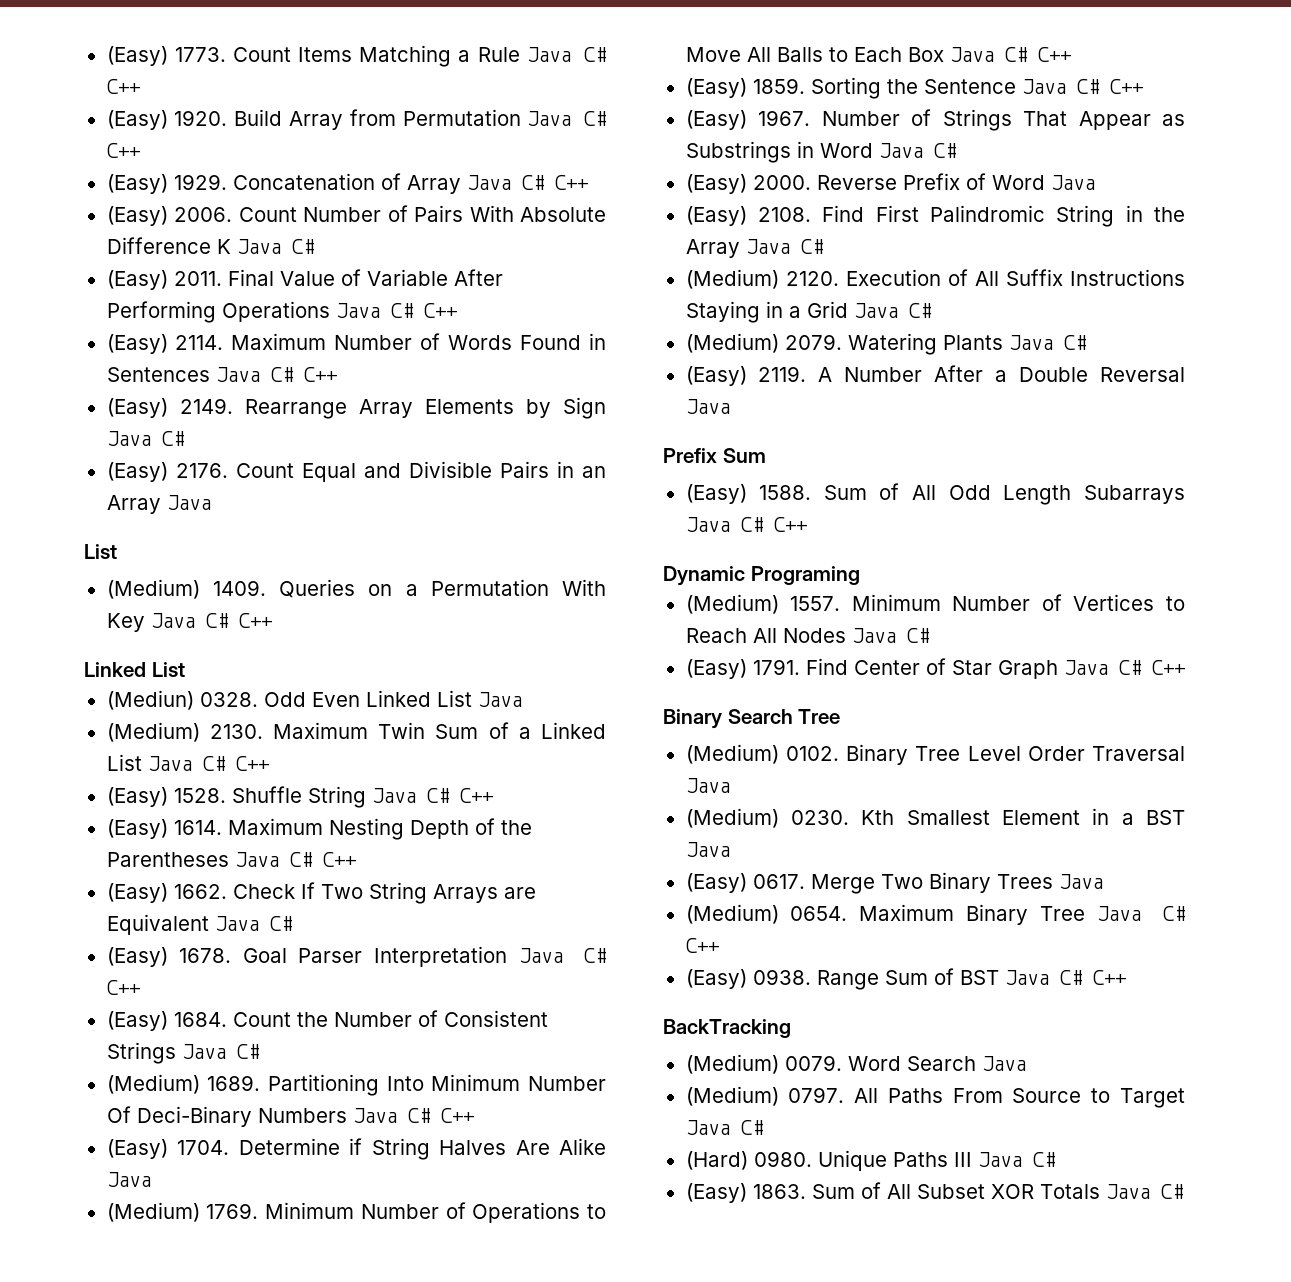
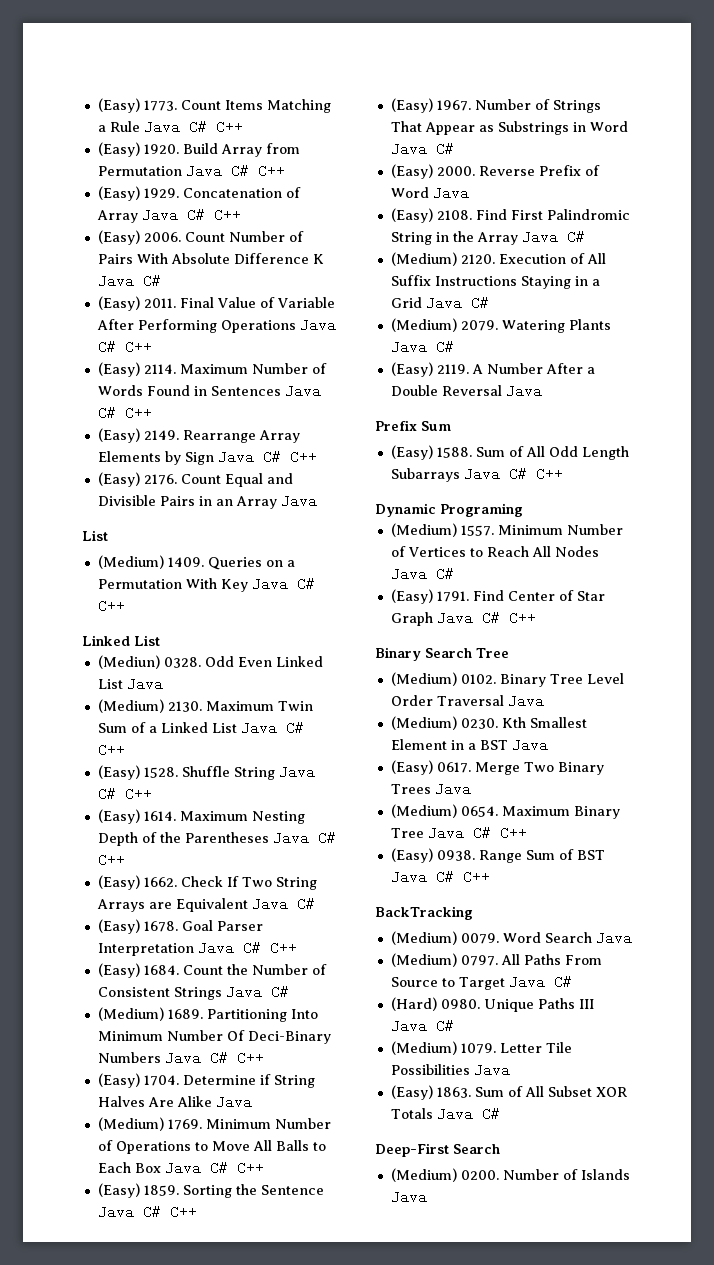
- Rearrange Array Elements by Sign Java C#
+ Rearrange Array Elements by Sign Java C# C++
+ (Medium) 1079. Letter Tile Possibilities Java
+ Deep-First Search
+ (Medium) 0200. Number of Islands Java

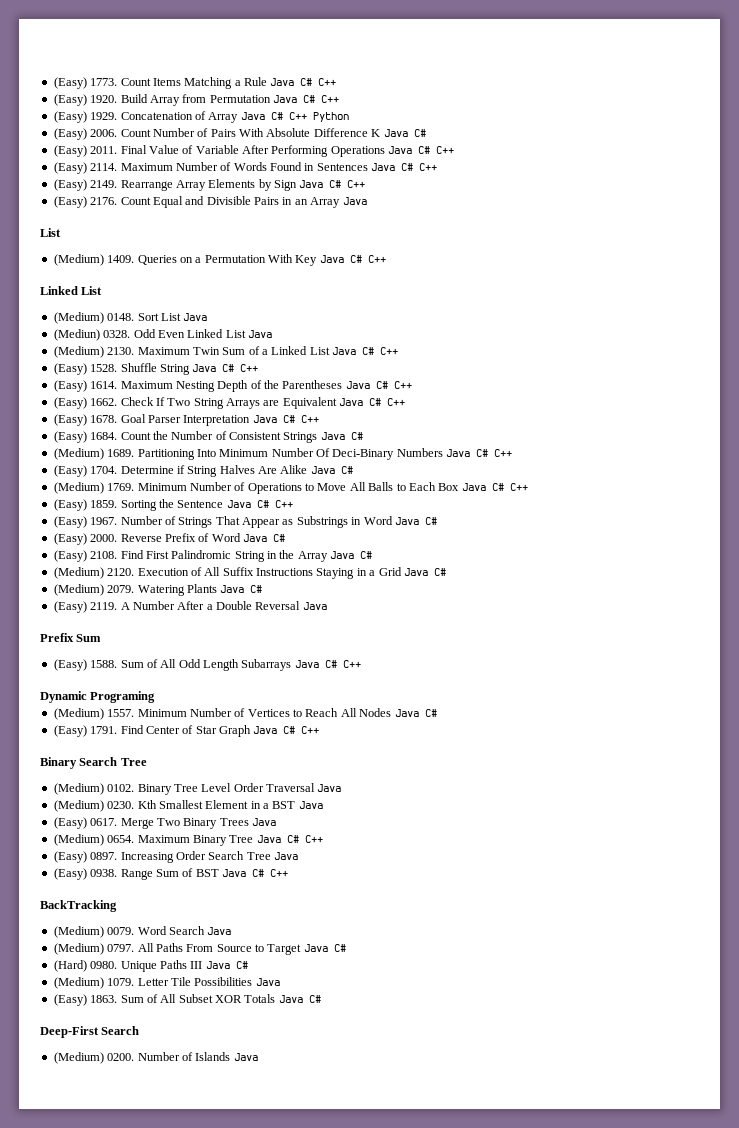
- Concatenation of Array Java C# C++
+ Concatenation of Array Java C# C++ Python
+ (Medium) 0148. Sort List Java
- Check If Two String Arrays are Equivalent Java C#
+ Check If Two String Arrays are Equivalent Java C# C++
- Determine if String Halves Are Alike Java
+ Determine if String Halves Are Alike Java C#
- Reverse Prefix of Word Java
+ Reverse Prefix of Word Java C#
+ (Easy) 0897. Increasing Order Search Tree Java

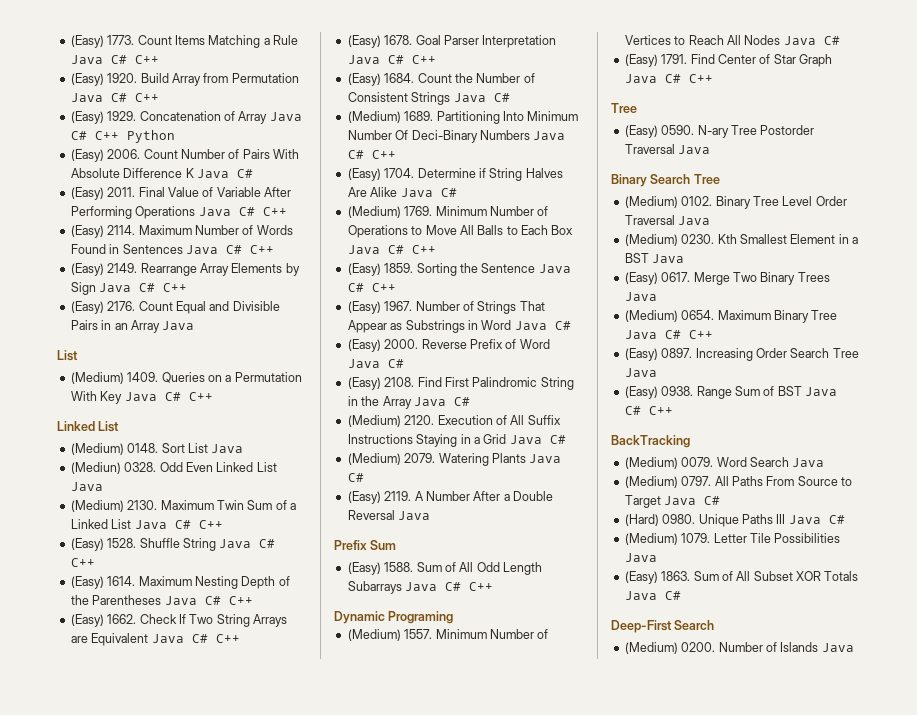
  Find Center of Star Graph Java C# C++
+ Tree
+ (Easy) 0590. N-ary Tree Postorder Traversal Java

